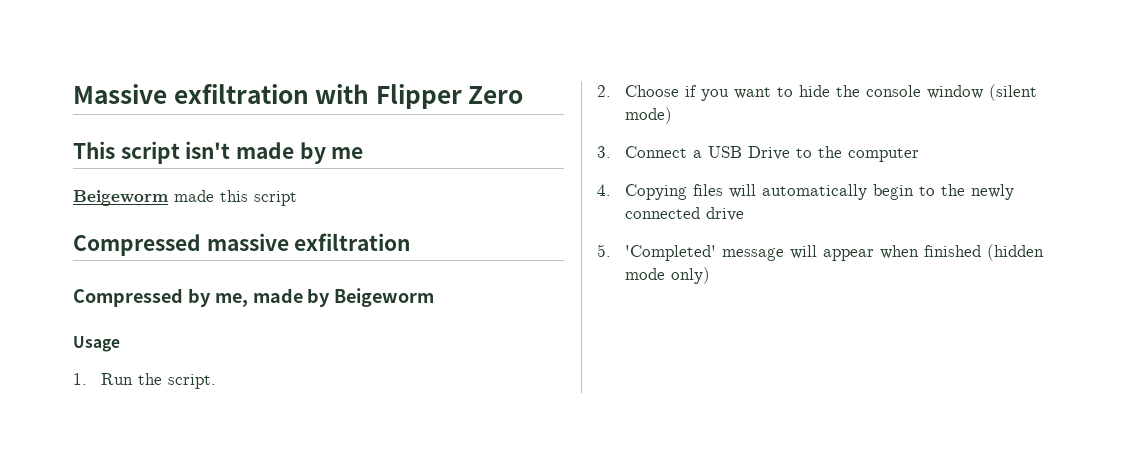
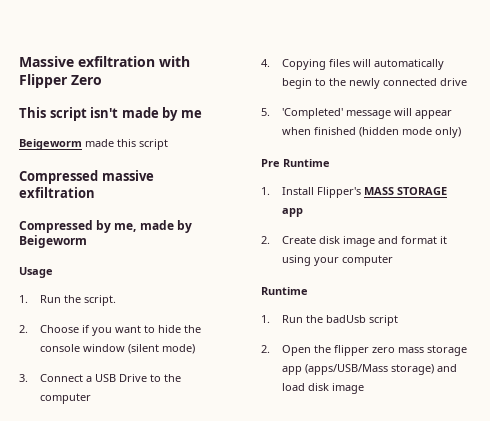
+ Pre Runtime
+ 1. Install Flipper's MASS STORAGE app
+ 2. Create disk image and format it using your computer
+ Runtime
+ 1. Run the badUsb script
+ 2. Open the flipper zero mass storage app (apps/USB/Mass storage) and load disk image

